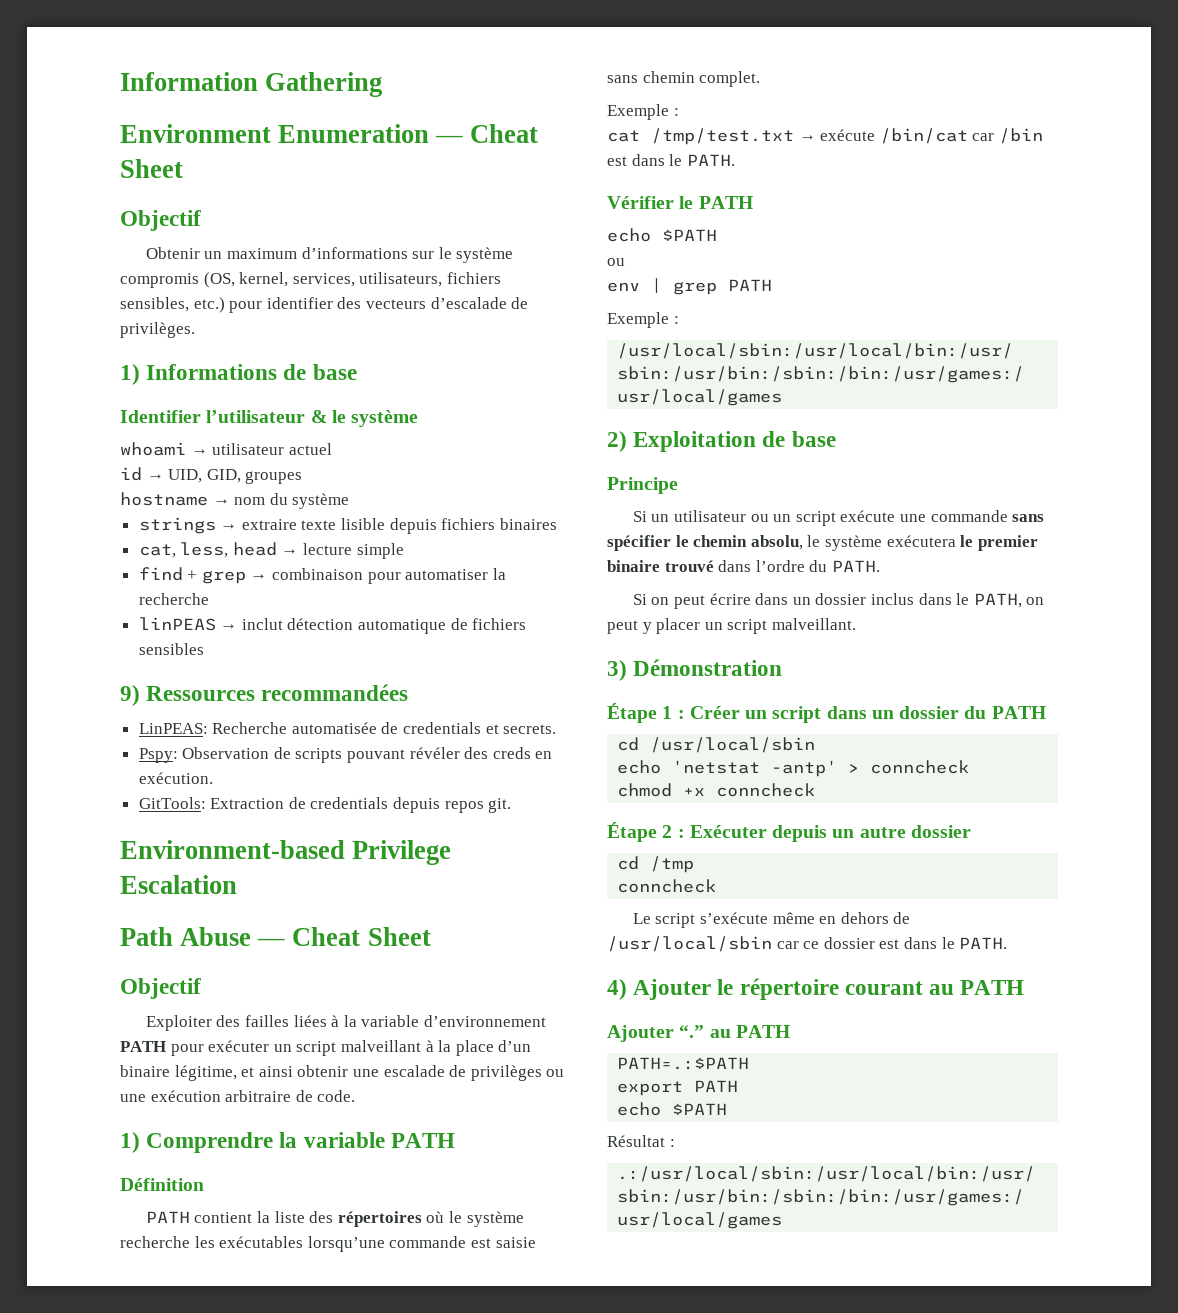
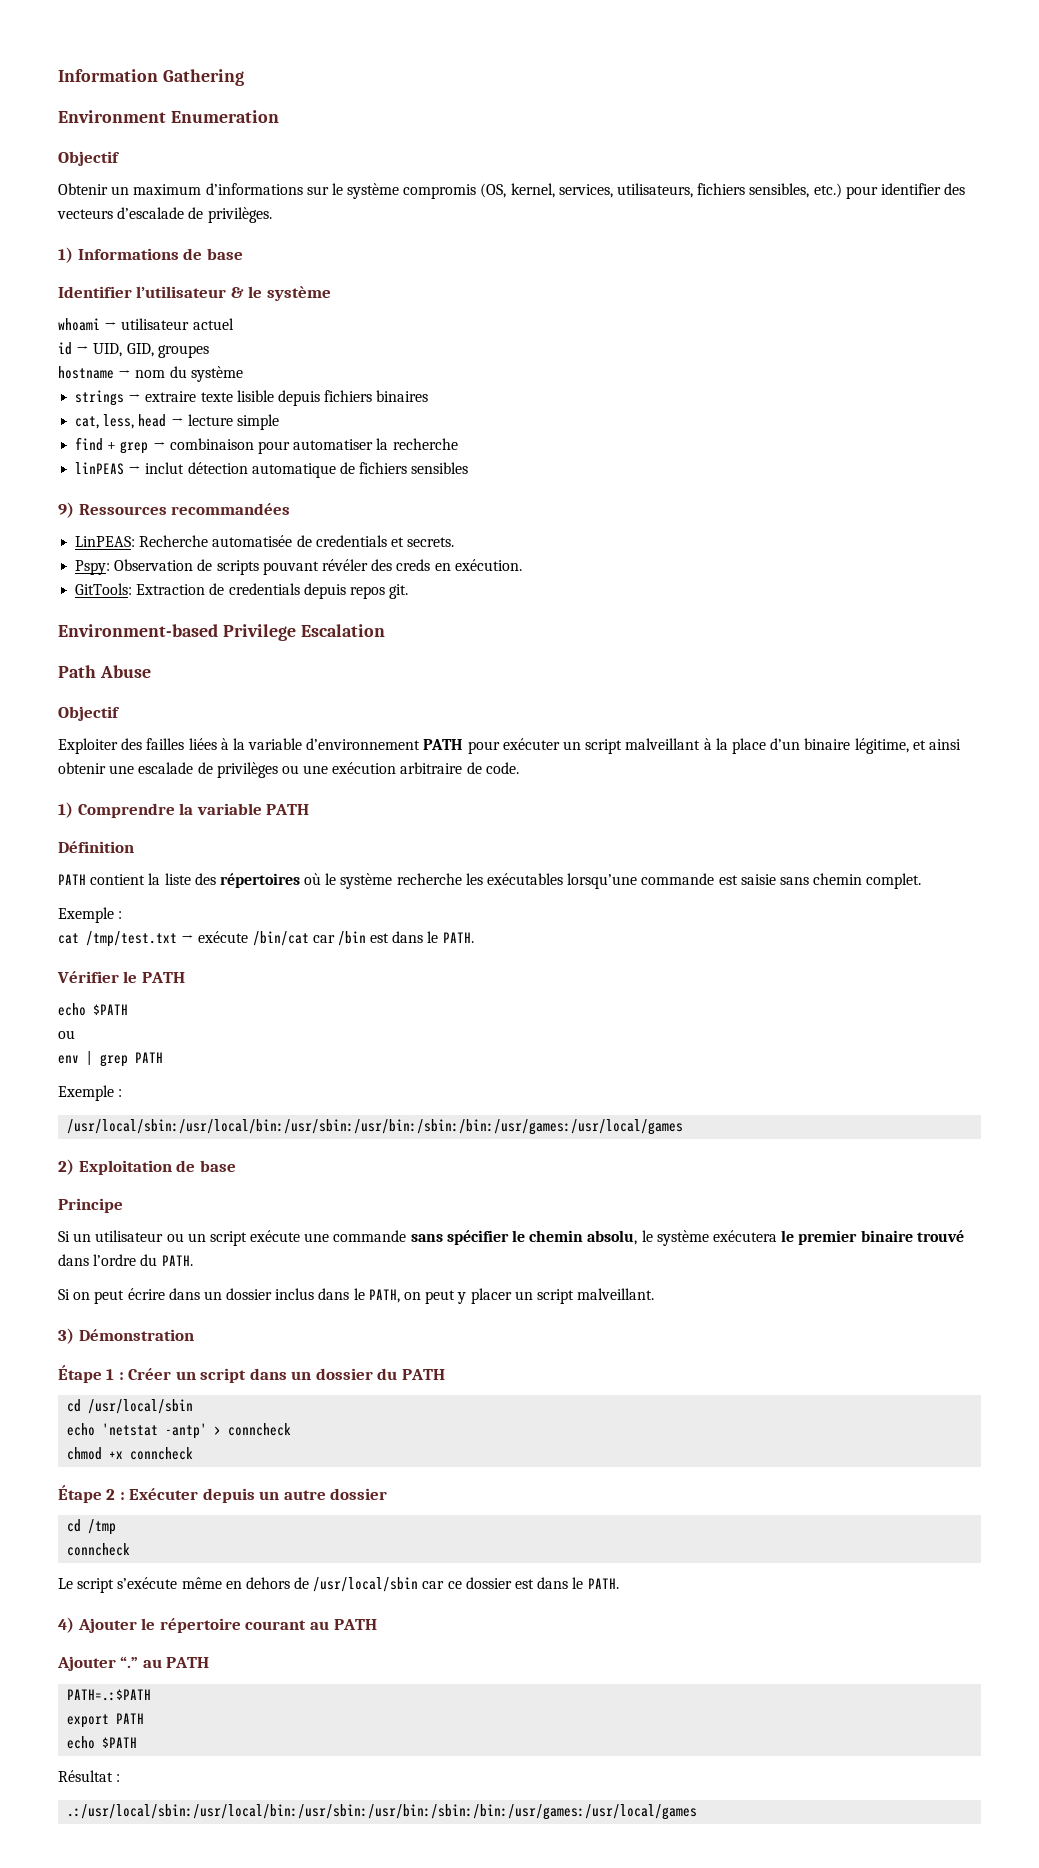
- Environment Enumeration — Cheat Sheet
+ Environment Enumeration
- Path Abuse — Cheat Sheet
+ Path Abuse

